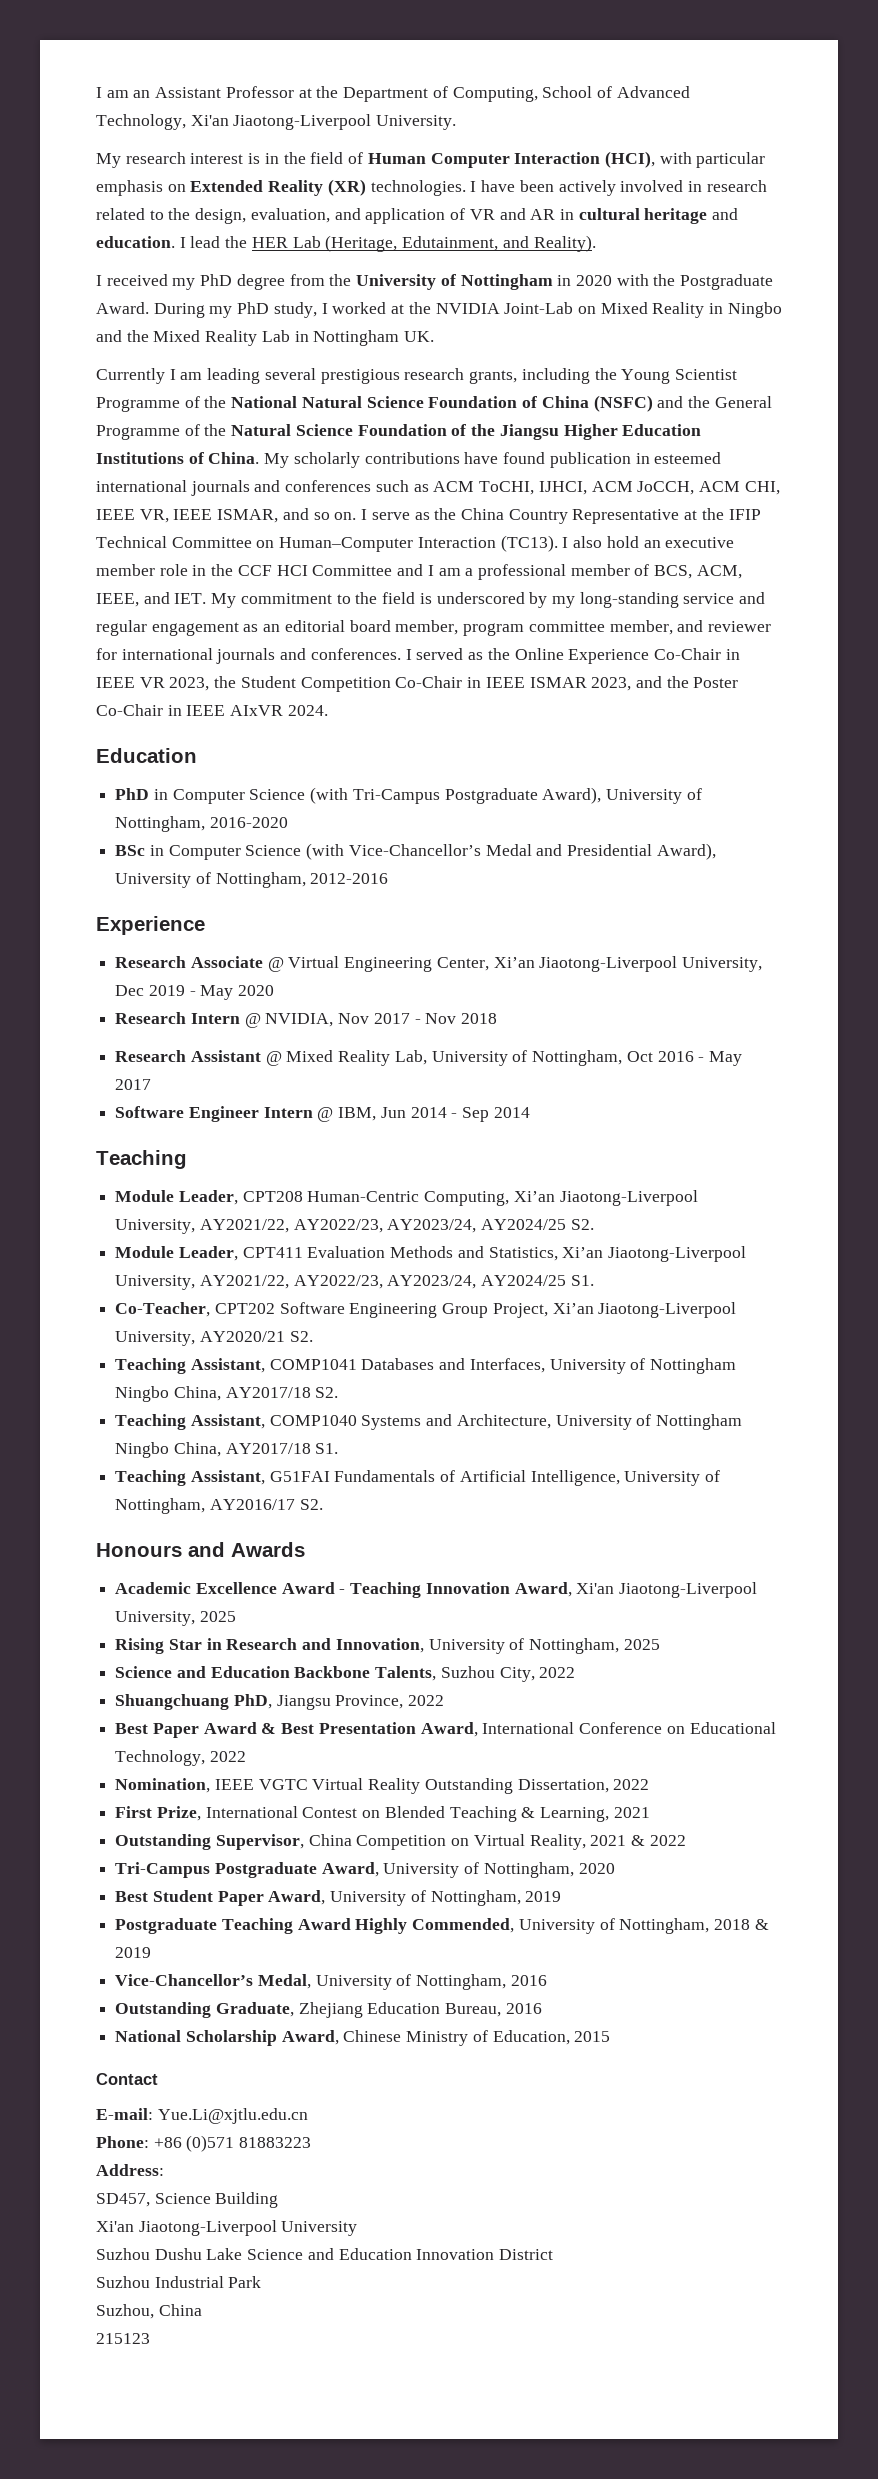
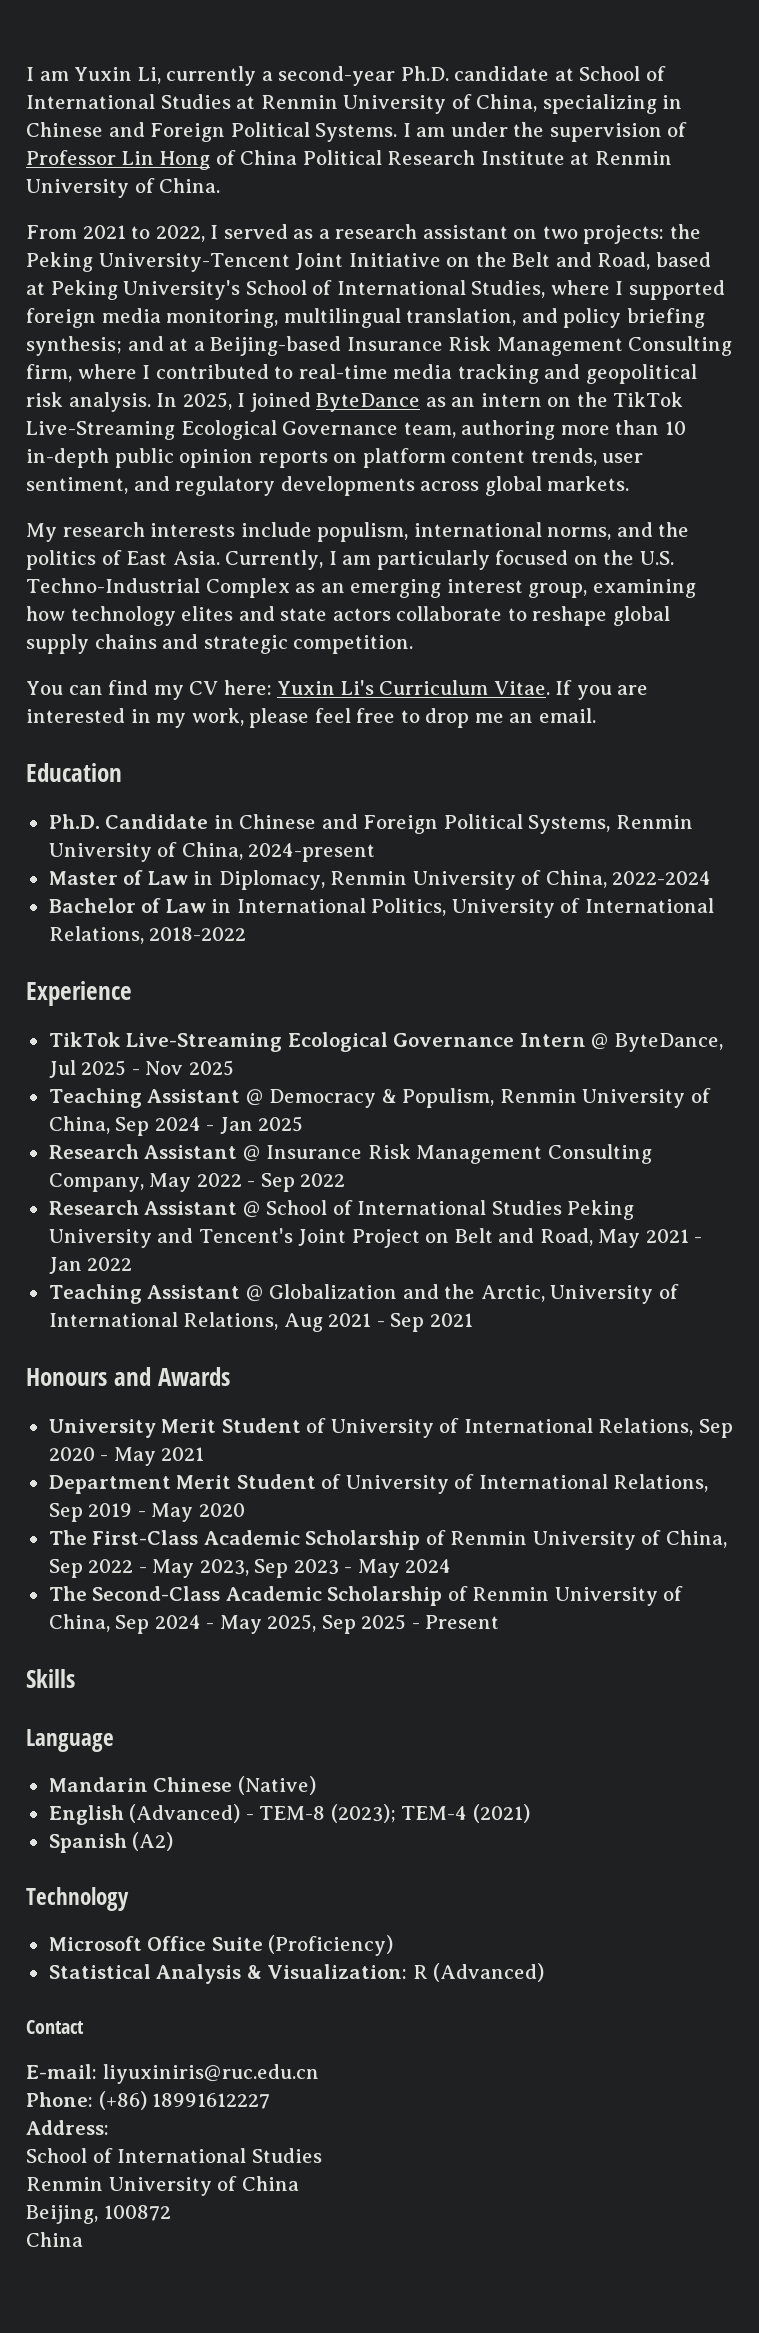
- I am an Assistant Professor at the Department of Computing, School of Advanced Technology, Xi'an Jiaotong-Liverpool University.
- My research interest is in the field of Human Computer Interaction (HCI), with particular emphasis on Extended Reality (XR) technologies. I have been actively involved in research related to the design, evaluation, and application of VR and AR in cultural heritage and education. I lead the HER Lab (Heritage, Edutainment, and Reality).
- I received my PhD degree from the University of Nottingham in 2020 with the Postgraduate Award. During my PhD study, I worked at the NVIDIA Joint-Lab on Mixed Reality in Ningbo and the Mixed Reality Lab in Nottingham UK.
- Currently I am leading several prestigious research grants, including the Young Scientist Programme of the National Natural Science Foundation of China (NSFC) and the General Programme of the Natural Science Foundation of the Jiangsu Higher Education Institutions of China. My scholarly contributions have found publication in esteemed international journals and conferences such as ACM ToCHI, IJHCI, ACM JoCCH, ACM CHI, IEEE VR, IEEE ISMAR, and so on. I serve as the China Country Representative at the IFIP Technical Committee on Human–Computer Interaction (TC13). I also hold an executive member role in the CCF HCI Committee and I am a professional member of BCS, ACM, IEEE, and IET. My commitment to the field is underscored by my long-standing service and regular engagement as an editorial board member, program committee member, and reviewer for international journals and conferences. I served as the Online Experience Co-Chair in IEEE VR 2023, the Student Competition Co-Chair in IEEE ISMAR 2023, and the Poster Co-Chair in IEEE AIxVR 2024.
+ I am Yuxin Li, currently a second-year Ph.D. candidate at School of International Studies at Renmin University of China, specializing in Chinese and Foreign Political Systems. I am under the supervision of Professor Lin Hong of China Political Research Institute at Renmin University of China.
+ From 2021 to 2022, I served as a research assistant on two projects: the Peking University-Tencent Joint Initiative on the Belt and Road, based at Peking University's School of International Studies, where I supported foreign media monitoring, multilingual translation, and policy briefing synthesis; and at a Beijing-based Insurance Risk Management Consulting firm, where I contributed to real-time media tracking and geopolitical risk analysis. In 2025, I joined ByteDance as an intern on the TikTok Live-Streaming Ecological Governance team, authoring more than 10 in-depth public opinion reports on platform content trends, user sentiment, and regulatory developments across global markets.
+ My research interests include populism, international norms, and the politics of East Asia. Currently, I am particularly focused on the U.S. Techno-Industrial Complex as an emerging interest group, examining how technology elites and state actors collaborate to reshape global supply chains and strategic competition.
+ You can find my CV here: Yuxin Li's Curriculum Vitae. If you are interested in my work, please feel free to drop me an email.
  Education
- PhD in Computer Science (with Tri-Campus Postgraduate Award), University of Nottingham, 2016-2020
- BSc in Computer Science (with Vice-Chancellor’s Medal and Presidential Award), University of Nottingham, 2012-2016
+ Ph.D. Candidate in Chinese and Foreign Political Systems, Renmin University of China, 2024-present
+ Master of Law in Diplomacy, Renmin University of China, 2022-2024
+ Bachelor of Law in International Politics, University of International Relations, 2018-2022
  Experience
- Research Associate @ Virtual Engineering Center, Xi’an Jiaotong-Liverpool University, Dec 2019 - May 2020
- Research Intern @ NVIDIA, Nov 2017 - Nov 2018
- Research Assistant @ Mixed Reality Lab, University of Nottingham, Oct 2016 - May 2017
- Software Engineer Intern @ IBM, Jun 2014 - Sep 2014
- Teaching
- Module Leader, CPT208 Human-Centric Computing, Xi’an Jiaotong-Liverpool University, AY2021/22, AY2022/23, AY2023/24, AY2024/25 S2.
- Module Leader, CPT411 Evaluation Methods and Statistics, Xi’an Jiaotong-Liverpool University, AY2021/22, AY2022/23, AY2023/24, AY2024/25 S1.
- Co-Teacher, CPT202 Software Engineering Group Project, Xi’an Jiaotong-Liverpool University, AY2020/21 S2.
- Teaching Assistant, COMP1041 Databases and Interfaces, University of Nottingham Ningbo China, AY2017/18 S2.
- Teaching Assistant, COMP1040 Systems and Architecture, University of Nottingham Ningbo China, AY2017/18 S1.
- Teaching Assistant, G51FAI Fundamentals of Artificial Intelligence, University of Nottingham, AY2016/17 S2.
+ TikTok Live-Streaming Ecological Governance Intern @ ByteDance, Jul 2025 - Nov 2025
+ Teaching Assistant @ Democracy & Populism, Renmin University of China, Sep 2024 - Jan 2025
+ Research Assistant @ Insurance Risk Management Consulting Company, May 2022 - Sep 2022
+ Research Assistant @ School of International Studies Peking University and Tencent's Joint Project on Belt and Road, May 2021 - Jan 2022
+ Teaching Assistant @ Globalization and the Arctic, University of International Relations, Aug 2021 - Sep 2021
  Honours and Awards
- Academic Excellence Award - Teaching Innovation Award, Xi'an Jiaotong-Liverpool University, 2025
- Rising Star in Research and Innovation, University of Nottingham, 2025
- Science and Education Backbone Talents, Suzhou City, 2022
- Shuangchuang PhD, Jiangsu Province, 2022
- Best Paper Award & Best Presentation Award, International Conference on Educational Technology, 2022
- Nomination, IEEE VGTC Virtual Reality Outstanding Dissertation, 2022
- First Prize, International Contest on Blended Teaching & Learning, 2021
- Outstanding Supervisor, China Competition on Virtual Reality, 2021 & 2022
- Tri-Campus Postgraduate Award, University of Nottingham, 2020
- Best Student Paper Award, University of Nottingham, 2019
- Postgraduate Teaching Award Highly Commended, University of Nottingham, 2018 & 2019
- Vice-Chancellor’s Medal, University of Nottingham, 2016
- Outstanding Graduate, Zhejiang Education Bureau, 2016
- National Scholarship Award, Chinese Ministry of Education, 2015
+ University Merit Student of University of International Relations, Sep 2020 - May 2021
+ Department Merit Student of University of International Relations, Sep 2019 - May 2020
+ The First-Class Academic Scholarship of Renmin University of China, Sep 2022 - May 2023, Sep 2023 - May 2024
+ The Second-Class Academic Scholarship of Renmin University of China, Sep 2024 - May 2025, Sep 2025 - Present
+ Skills
+ Language
+ Mandarin Chinese (Native)
+ English (Advanced) - TEM-8 (2023); TEM-4 (2021)
+ Spanish (A2)
+ Technology
+ Microsoft Office Suite (Proficiency)
+ Statistical Analysis & Visualization: R (Advanced)
- E-mail: Yue.Li@xjtlu.edu.cn
+ E-mail: liyuxiniris@ruc.edu.cn
- Phone: +86 (0)571 81883223
+ Phone: (+86) 18991612227
  Address:
- SD457, Science Building
- Xi'an Jiaotong-Liverpool University
- Suzhou Dushu Lake Science and Education Innovation District
- Suzhou Industrial Park
- Suzhou, China
- 215123
+ School of International Studies
+ Renmin University of China
+ Beijing, 100872
+ China

